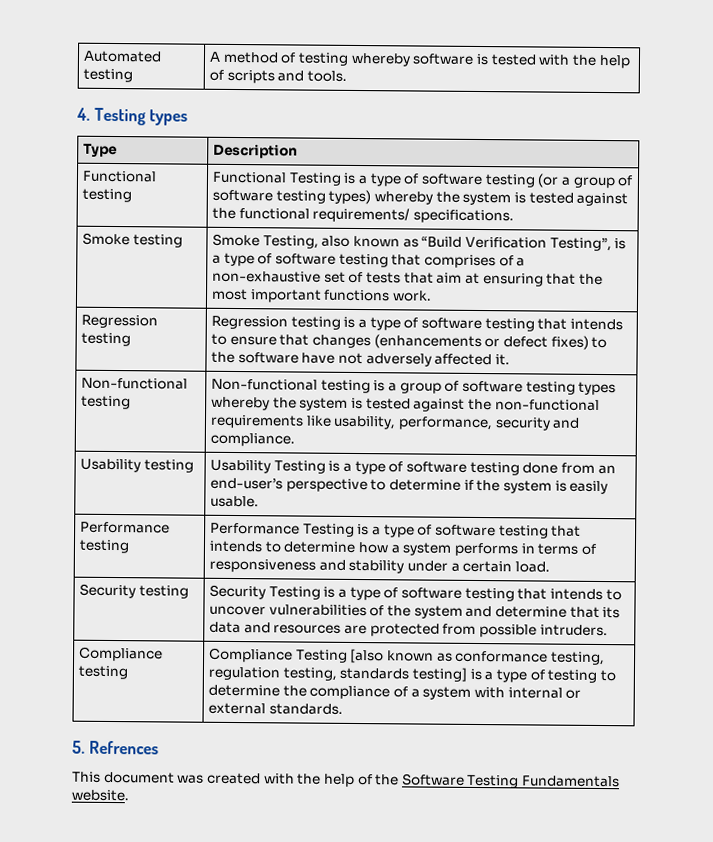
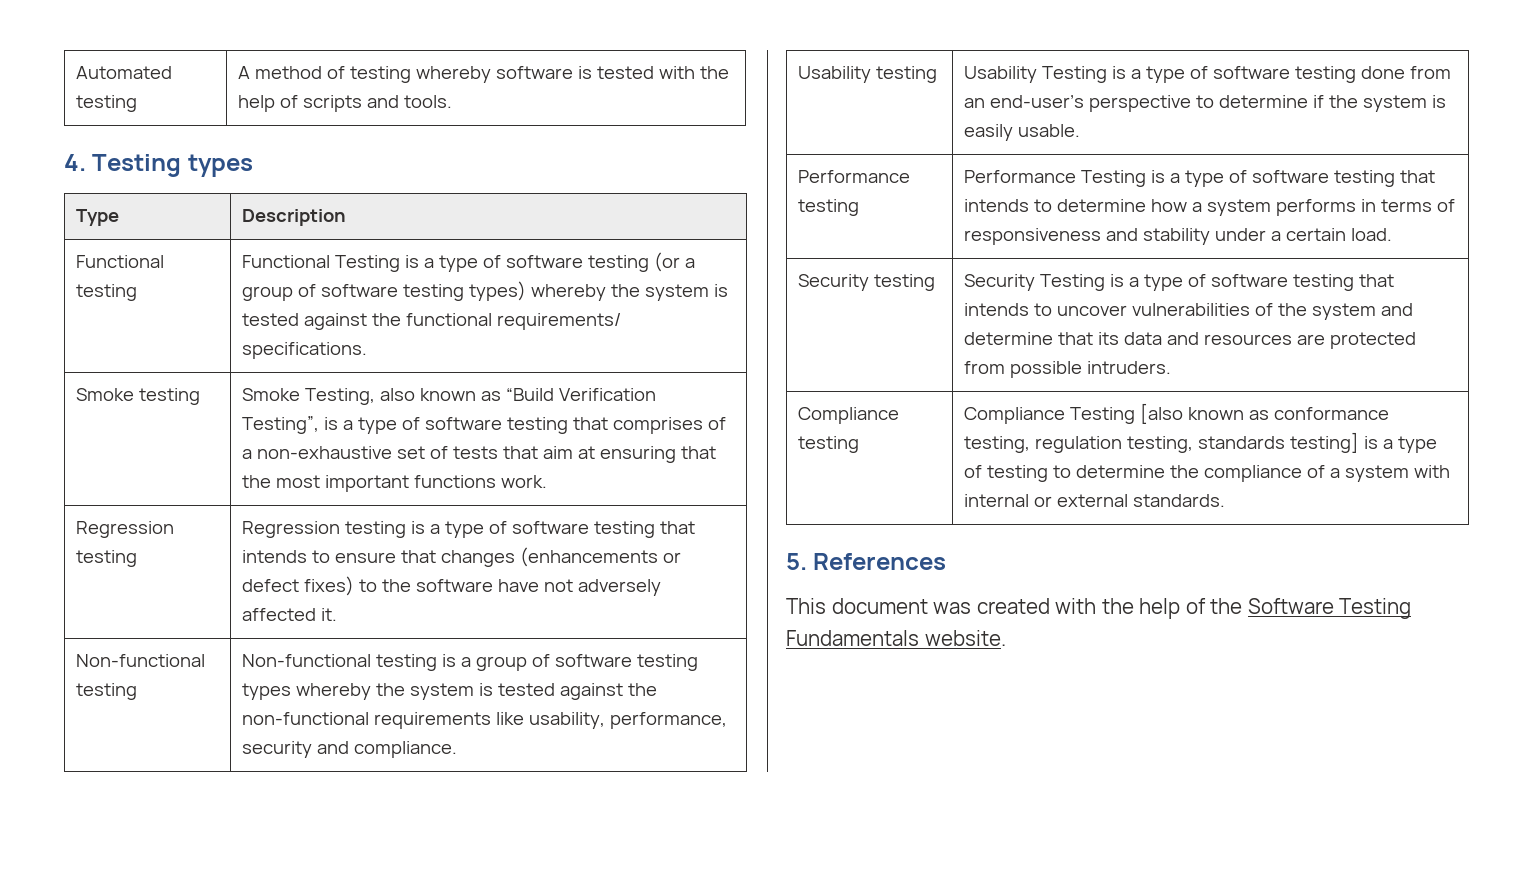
- 5. Refrences
+ 5. References

